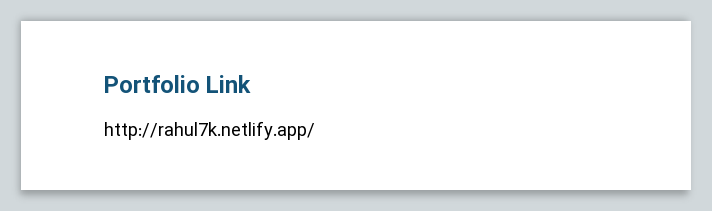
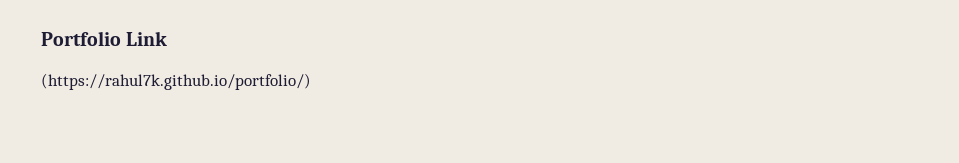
- http://rahul7k.netlify.app/
+ (https://rahul7k.github.io/portfolio/)

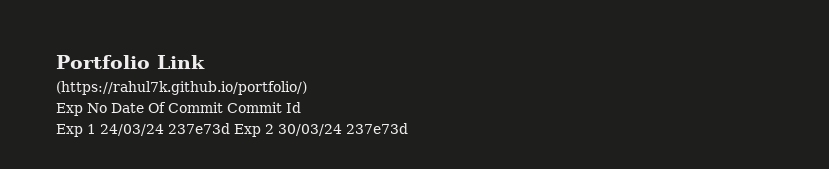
+ Exp No Date Of Commit Commit Id
+ Exp 1 24/03/24 237e73d Exp 2 30/03/24 237e73d

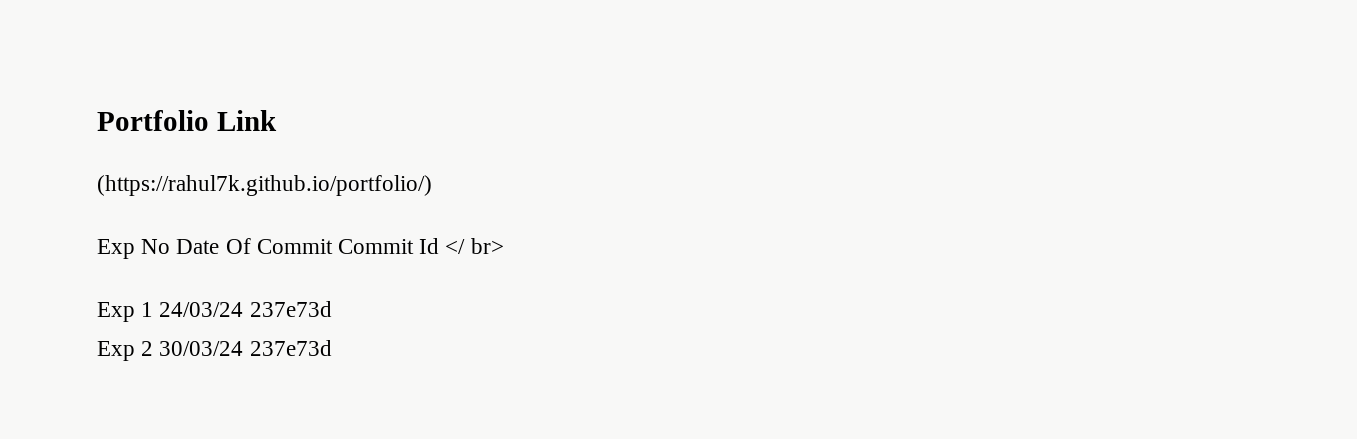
- Exp No Date Of Commit Commit Id
+ Exp No Date Of Commit Commit Id </ br>
- Exp 1 24/03/24 237e73d Exp 2 30/03/24 237e73d
+ Exp 1 24/03/24 237e73d
+ Exp 2 30/03/24 237e73d

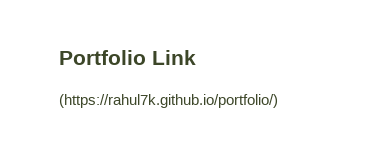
- Exp No Date Of Commit Commit Id </ br>
- Exp 1 24/03/24 237e73d
- Exp 2 30/03/24 237e73d

